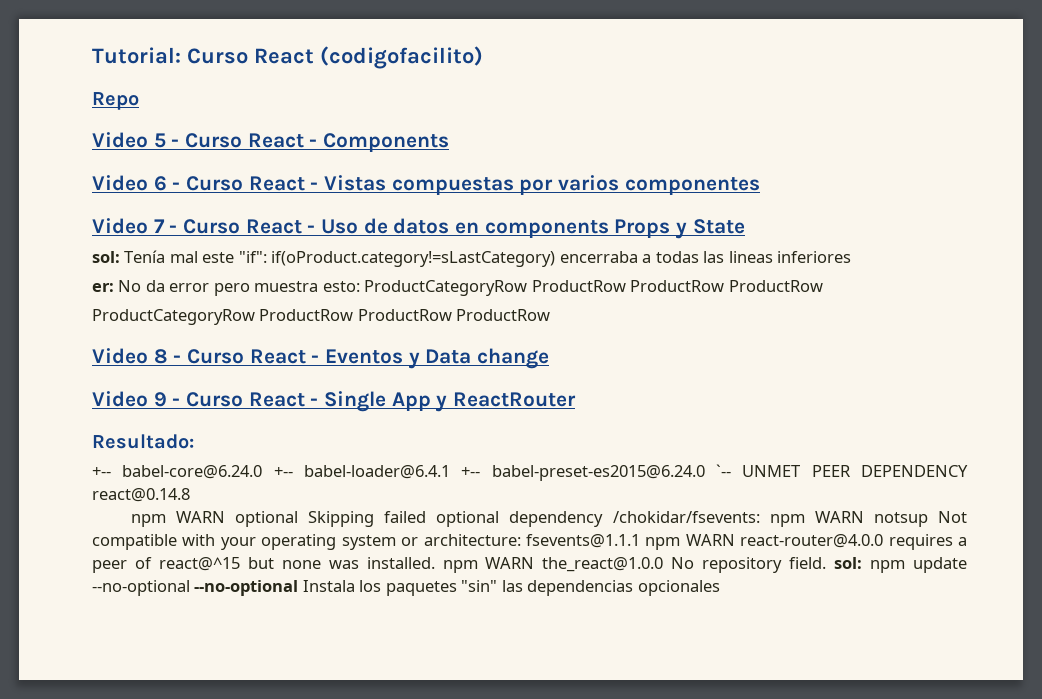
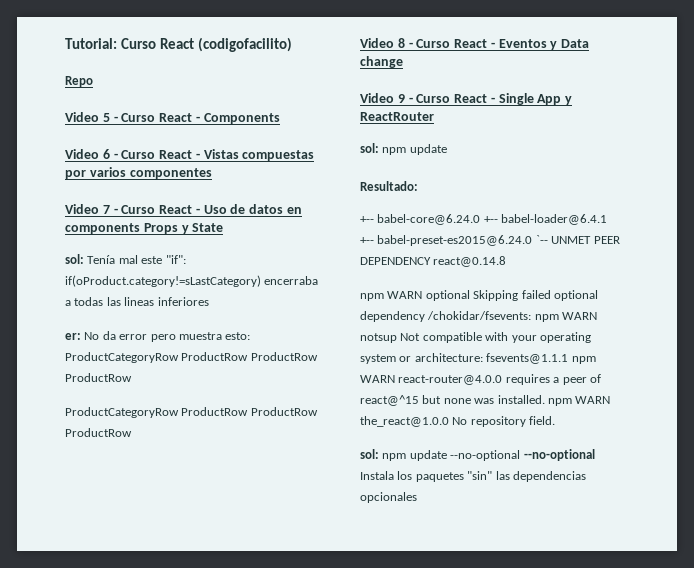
  Video 9 - Curso React - Single App y ReactRouter
+ sol: npm update
- npm WARN optional Skipping failed optional dependency /chokidar/fsevents: npm WARN notsup Not compatible with your operating system or architecture: fsevents@1.1.1 npm WARN react-router@4.0.0 requires a peer of react@^15 but none was installed. npm WARN the_react@1.0.0 No repository field. sol: npm update --no-optional --no-optional Instala los paquetes "sin" las dependencias opcionales
+ npm WARN optional Skipping failed optional dependency /chokidar/fsevents: npm WARN notsup Not compatible with your operating system or architecture: fsevents@1.1.1 npm WARN react-router@4.0.0 requires a peer of react@^15 but none was installed. npm WARN the_react@1.0.0 No repository field.
+ sol: npm update --no-optional --no-optional Instala los paquetes "sin" las dependencias opcionales

